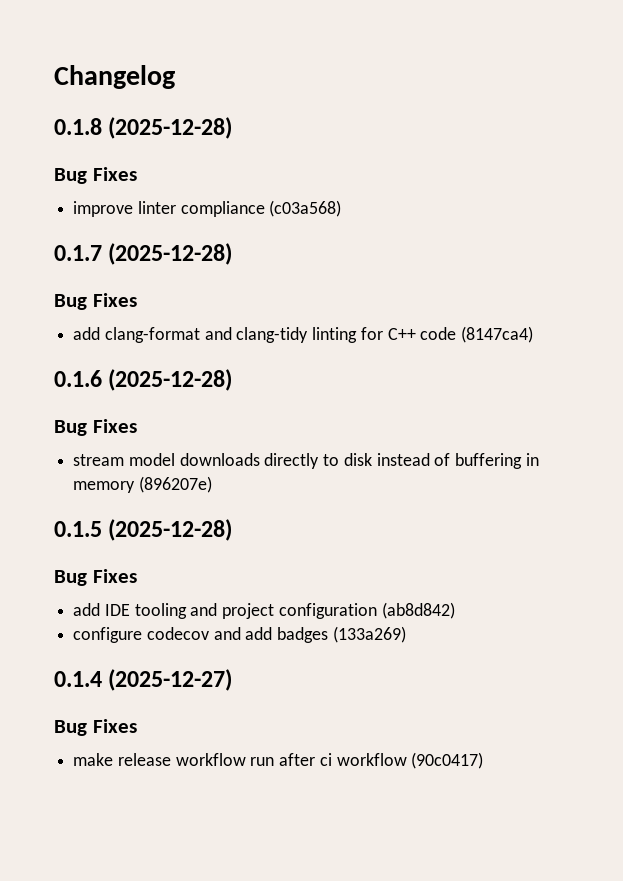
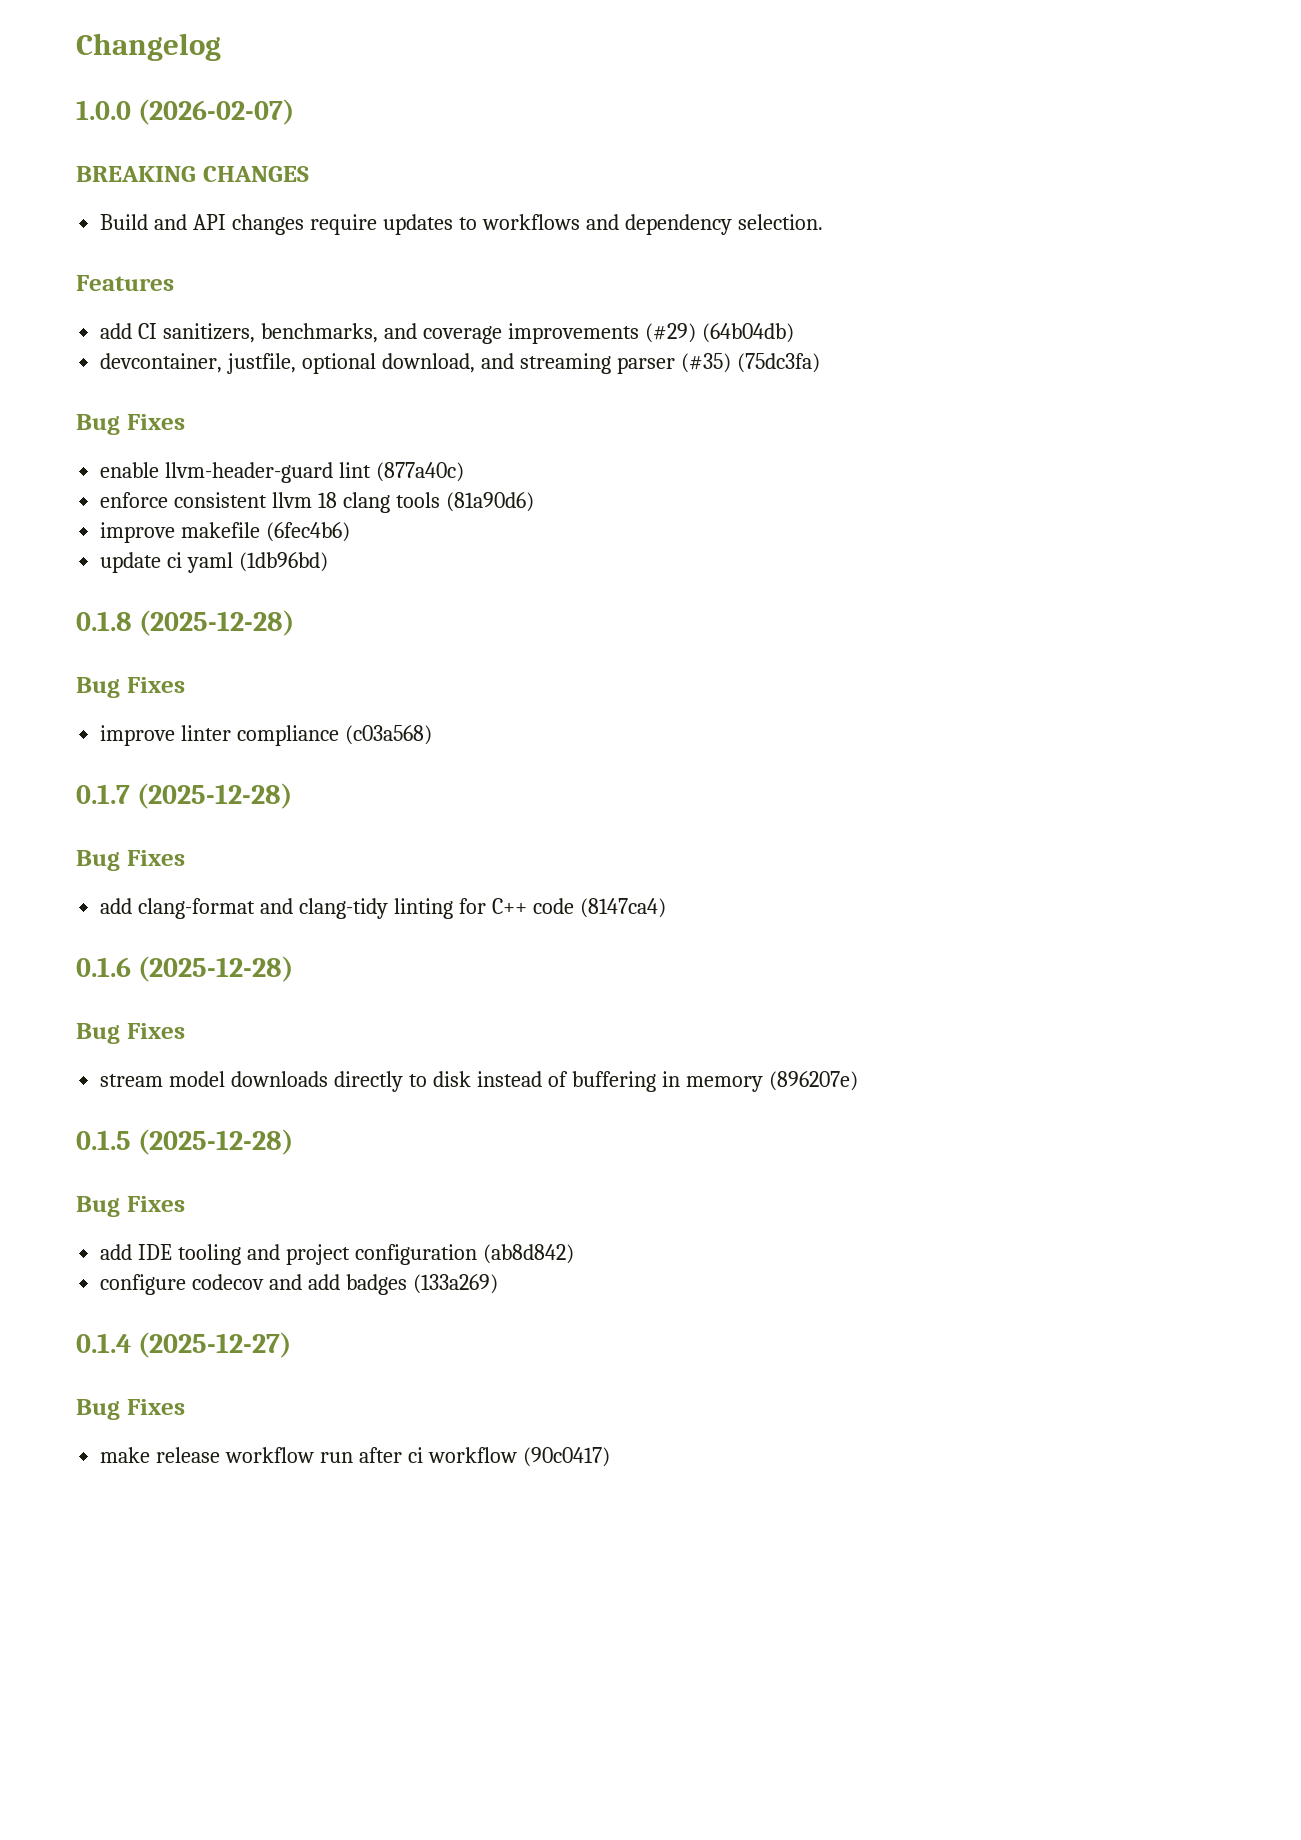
+ 1.0.0 (2026-02-07)
+ BREAKING CHANGES
+ Build and API changes require updates to workflows and dependency selection.
+ Features
+ add CI sanitizers, benchmarks, and coverage improvements (#29) (64b04db)
+ devcontainer, justfile, optional download, and streaming parser (#35) (75dc3fa)
+ Bug Fixes
+ enable llvm-header-guard lint (877a40c)
+ enforce consistent llvm 18 clang tools (81a90d6)
+ improve makefile (6fec4b6)
+ update ci yaml (1db96bd)

